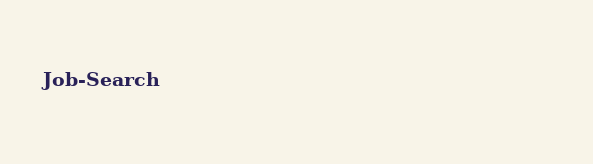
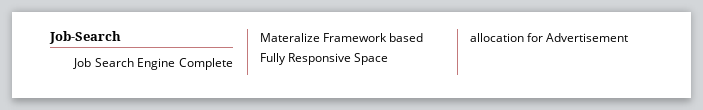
+ Job Search Engine Complete Materalize Framework based Fully Responsive Space allocation for Advertisement

